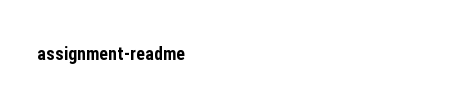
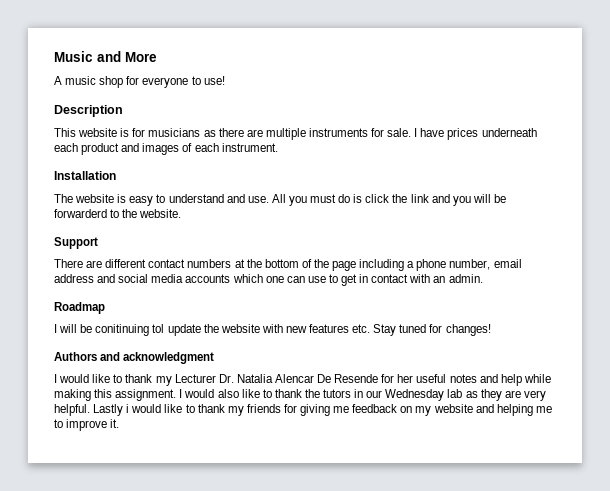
- assignment-readme
+ Music and More
+ A music shop for everyone to use!
+ Description
+ This website is for musicians as there are multiple instruments for sale. I have prices underneath each product and images of each instrument.
+ Installation
+ The website is easy to understand and use. All you must do is click the link and you will be forwarderd to the website.
+ Support
+ There are different contact numbers at the bottom of the page including a phone number, email address and social media accounts which one can use to get in contact with an admin.
+ Roadmap
+ I will be conitinuing tol update the website with new features etc. Stay tuned for changes!
+ Authors and acknowledgment
+ I would like to thank my Lecturer Dr. Natalia Alencar De Resende for her useful notes and help while making this assignment. I would also like to thank the tutors in our Wednesday lab as they are very helpful. Lastly i would like to thank my friends for giving me feedback on my website and helping me to improve it.

